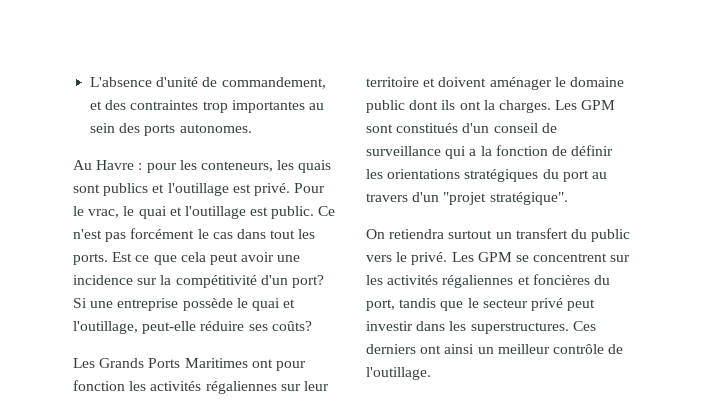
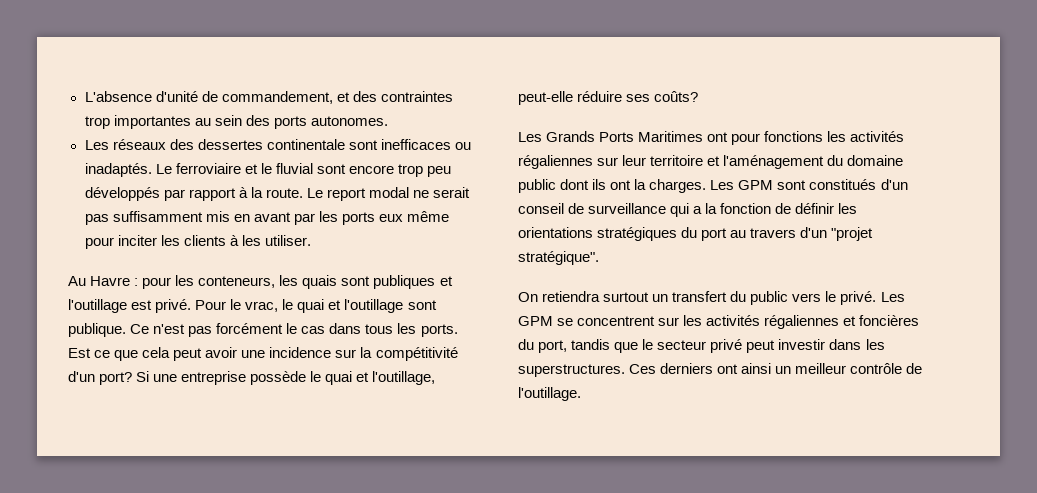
+ Les réseaux des dessertes continentale sont inefficaces ou inadaptés. Le ferroviaire et le fluvial sont encore trop peu développés par rapport à la route. Le report modal ne serait pas suffisamment mis en avant par les ports eux même pour inciter les clients à les utiliser.
- Au Havre : pour les conteneurs, les quais sont publics et l'outillage est privé.
+ Au Havre : pour les conteneurs, les quais sont publiques et l'outillage est privé.
- Pour le vrac, le quai et l'outillage est public.
+ Pour le vrac, le quai et l'outillage sont publique.
- Ce n'est pas forcément le cas dans tout les ports.
+ Ce n'est pas forcément le cas dans tous les ports.
- Les Grands Ports Maritimes ont pour fonction les activités régaliennes sur leur territoire et doivent aménager le domaine public dont ils ont la charges.
+ Les Grands Ports Maritimes ont pour fonctions les activités régaliennes sur leur territoire et l'aménagement du domaine public dont ils ont la charges.

